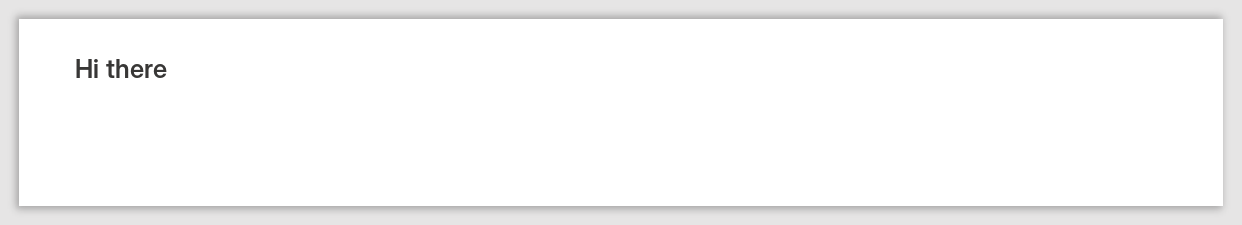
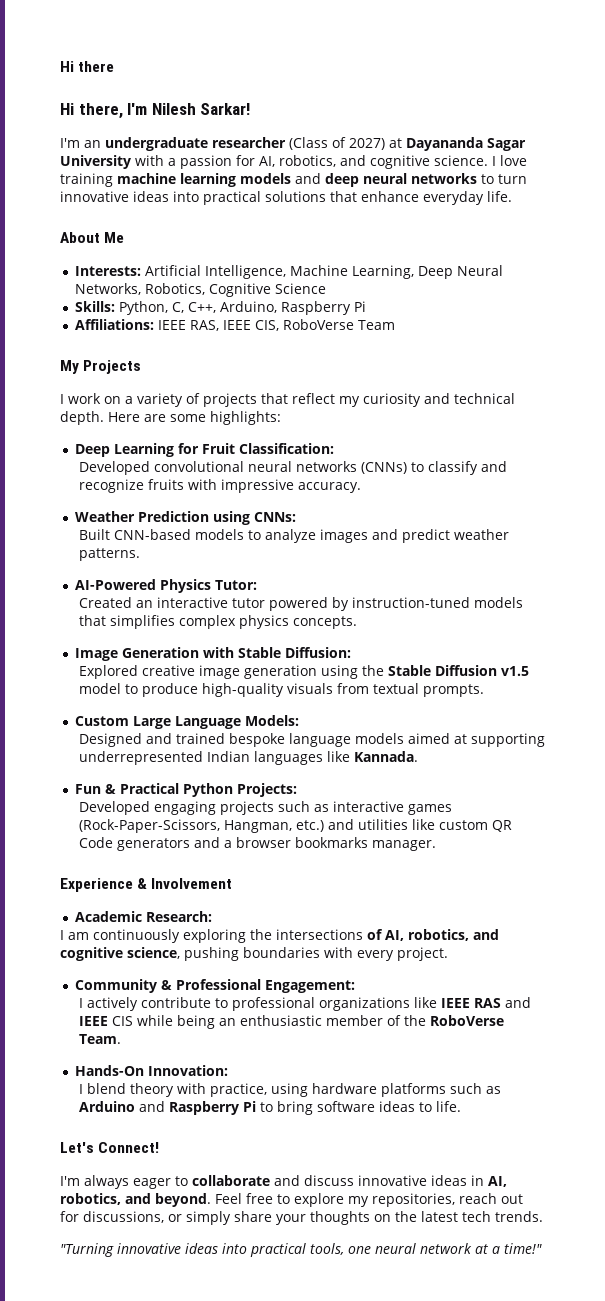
+ Hi there, I'm Nilesh Sarkar!
+ I'm an undergraduate researcher (Class of 2027) at Dayananda Sagar University with a passion for AI, robotics, and cognitive science. I love training machine learning models and deep neural networks to turn innovative ideas into practical solutions that enhance everyday life.
+ About Me
+ Interests: Artificial Intelligence, Machine Learning, Deep Neural Networks, Robotics, Cognitive Science
+ Skills: Python, C, C++, Arduino, Raspberry Pi
+ Affiliations: IEEE RAS, IEEE CIS, RoboVerse Team
+ My Projects
+ I work on a variety of projects that reflect my curiosity and technical depth. Here are some highlights:
+ Deep Learning for Fruit Classification:
+ Developed convolutional neural networks (CNNs) to classify and recognize fruits with impressive accuracy.
+ Weather Prediction using CNNs:
+ Built CNN-based models to analyze images and predict weather patterns.
+ AI-Powered Physics Tutor:
+ Created an interactive tutor powered by instruction-tuned models that simplifies complex physics concepts.
+ Image Generation with Stable Diffusion:
+ Explored creative image generation using the Stable Diffusion v1.5 model to produce high-quality visuals from textual prompts.
+ Custom Large Language Models:
+ Designed and trained bespoke language models aimed at supporting underrepresented Indian languages like Kannada.
+ Fun & Practical Python Projects:
+ Developed engaging projects such as interactive games (Rock-Paper-Scissors, Hangman, etc.) and utilities like custom QR Code generators and a browser bookmarks manager.
+ Experience & Involvement
+ Academic Research:
+ I am continuously exploring the intersections of AI, robotics, and cognitive science, pushing boundaries with every project.
+ Community & Professional Engagement:
+ I actively contribute to professional organizations like IEEE RAS and IEEE CIS while being an enthusiastic member of the RoboVerse Team.
+ Hands-On Innovation:
+ I blend theory with practice, using hardware platforms such as Arduino and Raspberry Pi to bring software ideas to life.
+ Let's Connect!
+ I'm always eager to collaborate and discuss innovative ideas in AI, robotics, and beyond. Feel free to explore my repositories, reach out for discussions, or simply share your thoughts on the latest tech trends.
+ "Turning innovative ideas into practical tools, one neural network at a time!"

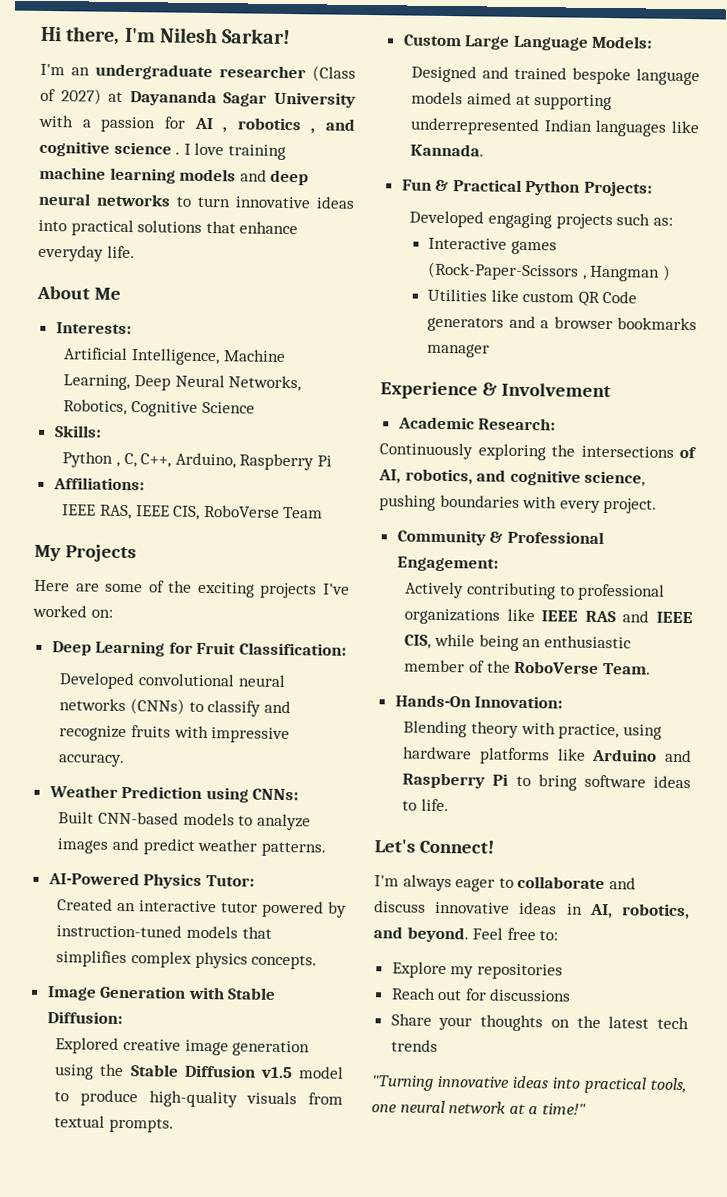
- Hi there
- I'm an undergraduate researcher (Class of 2027) at Dayananda Sagar University with a passion for AI, robotics, and cognitive science.
+ I'm an undergraduate researcher (Class of 2027) at Dayananda Sagar University with a passion for AI , robotics , and cognitive science .
- Interests: Artificial Intelligence, Machine Learning, Deep Neural Networks, Robotics, Cognitive Science
+ Interests:
+ Artificial Intelligence, Machine Learning, Deep Neural Networks, Robotics, Cognitive Science
- Skills: Python, C, C++, Arduino, Raspberry Pi
+ Skills:
+ Python , C, C++, Arduino, Raspberry Pi
- Affiliations: IEEE RAS, IEEE CIS, RoboVerse Team
+ Affiliations:
+ IEEE RAS, IEEE CIS, RoboVerse Team
- I work on a variety of projects that reflect my curiosity and technical depth. Here are some highlights:
+ Here are some of the exciting projects I've worked on:
- Developed engaging projects such as interactive games (Rock-Paper-Scissors, Hangman, etc.) and utilities like custom QR Code generators and a browser bookmarks manager.
+ Developed engaging projects such as:
+ Interactive games (Rock-Paper-Scissors , Hangman )
+ Utilities like custom QR Code generators and a browser bookmarks manager
- I am continuously exploring the intersections of AI, robotics, and cognitive science, pushing boundaries with every project.
+ Continuously exploring the intersections of AI, robotics, and cognitive science, pushing boundaries with every project.
- I actively contribute to professional organizations like IEEE RAS and IEEE CIS while being an enthusiastic member of the RoboVerse Team.
+ Actively contributing to professional organizations like IEEE RAS and IEEE CIS, while being an enthusiastic member of the RoboVerse Team.
- I blend theory with practice, using hardware platforms such as Arduino and Raspberry Pi to bring software ideas to life.
+ Blending theory with practice, using hardware platforms like Arduino and Raspberry Pi to bring software ideas to life.
- Feel free to explore my repositories, reach out for discussions, or simply share your thoughts on the latest tech trends.
+ Feel free to:
+ Explore my repositories
+ Reach out for discussions
+ Share your thoughts on the latest tech trends

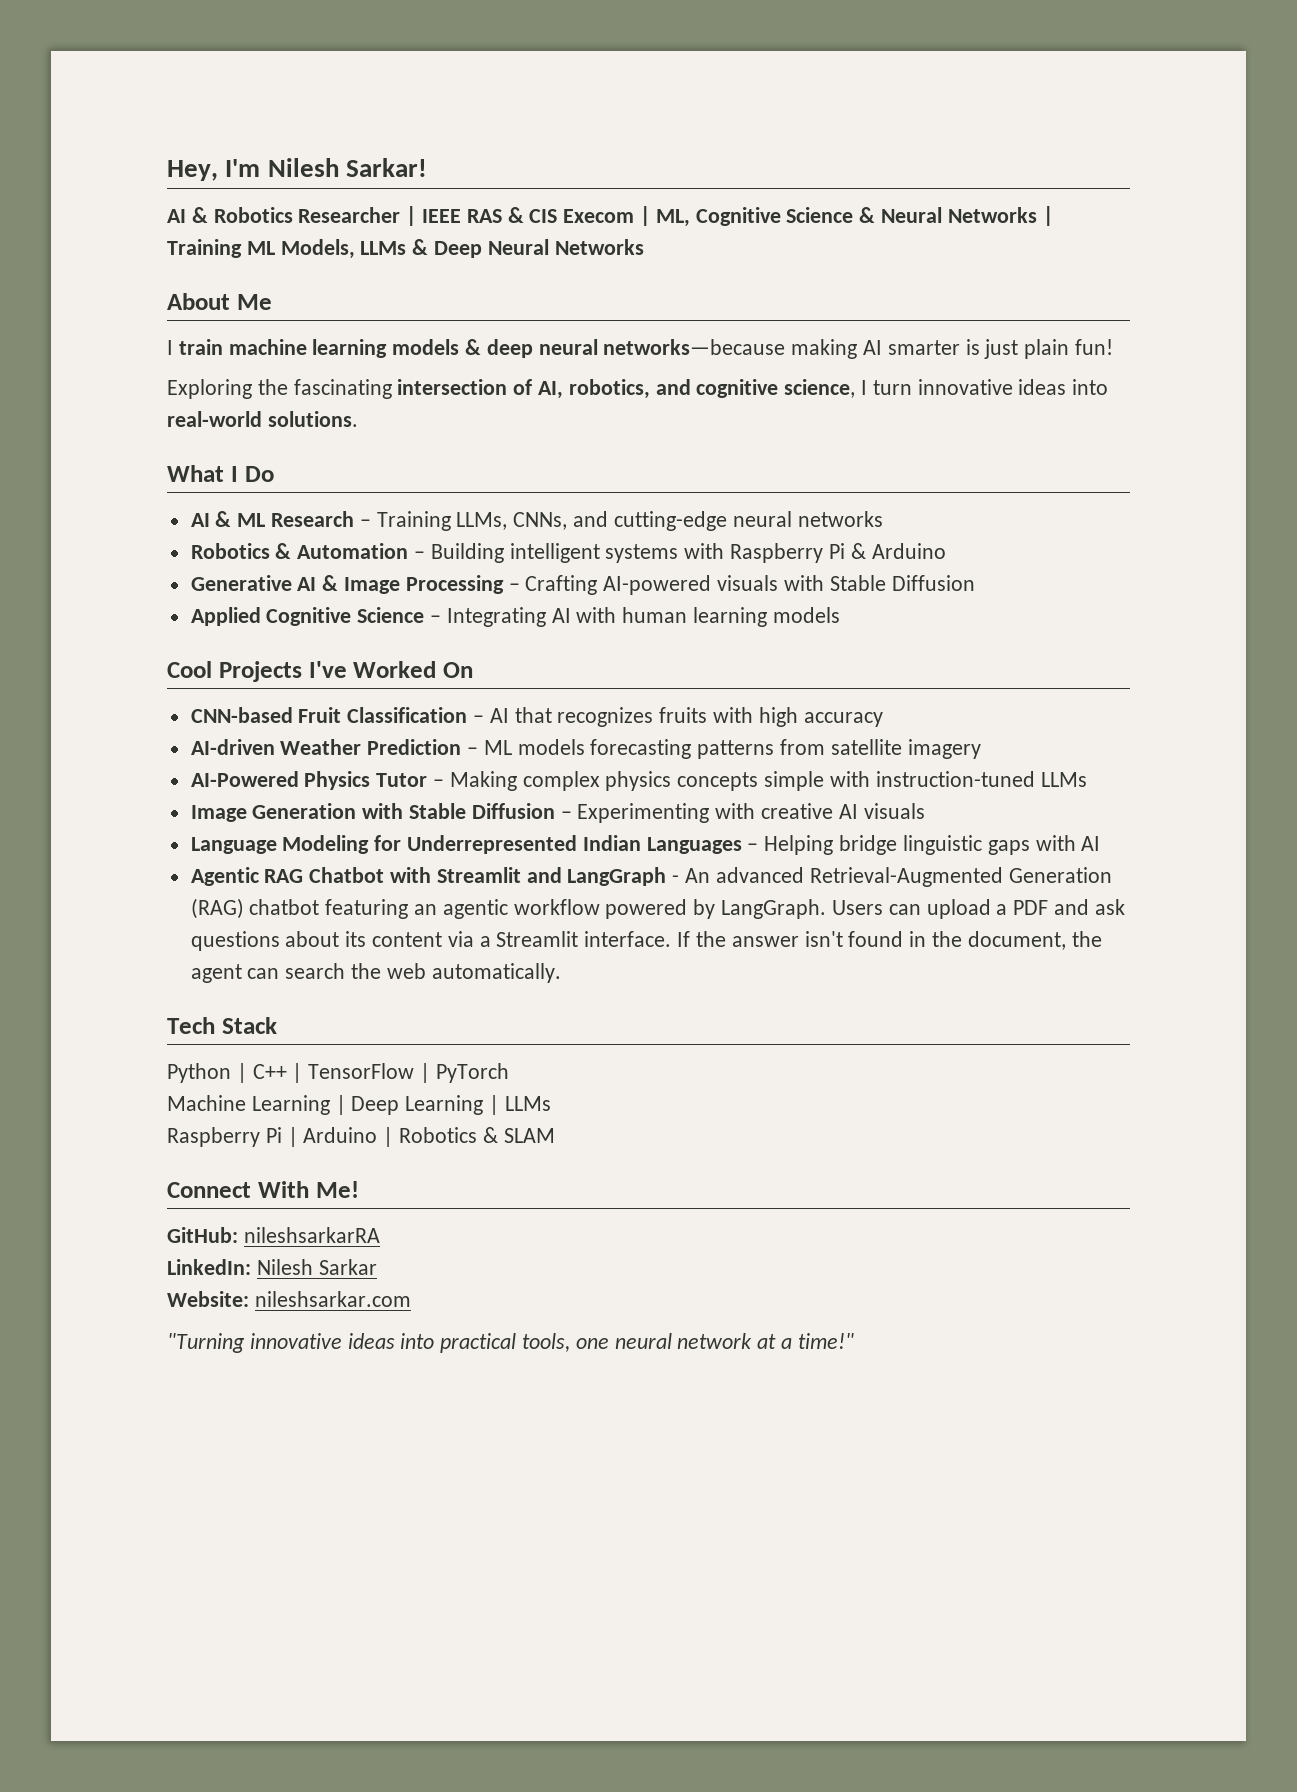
- Hi there, I'm Nilesh Sarkar!
+ Hey, I'm Nilesh Sarkar!
- I'm an undergraduate researcher (Class of 2027) at Dayananda Sagar University with a passion for AI , robotics , and cognitive science . I love training machine learning models and deep neural networks to turn innovative ideas into practical solutions that enhance everyday life.
+ AI & Robotics Researcher | IEEE RAS & CIS Execom | ML, Cognitive Science & Neural Networks | Training ML Models, LLMs & Deep Neural Networks
  About Me
- Interests:
- Artificial Intelligence, Machine Learning, Deep Neural Networks, Robotics, Cognitive Science
- Skills:
- Python , C, C++, Arduino, Raspberry Pi
- Affiliations:
- IEEE RAS, IEEE CIS, RoboVerse Team
- My Projects
- Here are some of the exciting projects I've worked on:
- Deep Learning for Fruit Classification:
- Developed convolutional neural networks (CNNs) to classify and recognize fruits with impressive accuracy.
- Weather Prediction using CNNs:
- Built CNN-based models to analyze images and predict weather patterns.
- AI-Powered Physics Tutor:
- Created an interactive tutor powered by instruction-tuned models that simplifies complex physics concepts.
- Image Generation with Stable Diffusion:
- Explored creative image generation using the Stable Diffusion v1.5 model to produce high-quality visuals from textual prompts.
- Custom Large Language Models:
- Designed and trained bespoke language models aimed at supporting underrepresented Indian languages like Kannada.
- Fun & Practical Python Projects:
- Developed engaging projects such as:
- Interactive games (Rock-Paper-Scissors , Hangman )
- Utilities like custom QR Code generators and a browser bookmarks manager
- Experience & Involvement
- Academic Research:
- Continuously exploring the intersections of AI, robotics, and cognitive science, pushing boundaries with every project.
- Community & Professional Engagement:
- Actively contributing to professional organizations like IEEE RAS and IEEE CIS, while being an enthusiastic member of the RoboVerse Team.
- Hands-On Innovation:
- Blending theory with practice, using hardware platforms like Arduino and Raspberry Pi to bring software ideas to life.
- Let's Connect!
- I'm always eager to collaborate and discuss innovative ideas in AI, robotics, and beyond. Feel free to:
- Explore my repositories
- Reach out for discussions
- Share your thoughts on the latest tech trends
+ I train machine learning models & deep neural networks—because making AI smarter is just plain fun!
+ Exploring the fascinating intersection of AI, robotics, and cognitive science, I turn innovative ideas into real-world solutions.
+ What I Do
+ AI & ML Research – Training LLMs, CNNs, and cutting-edge neural networks
+ Robotics & Automation – Building intelligent systems with Raspberry Pi & Arduino
+ Generative AI & Image Processing – Crafting AI-powered visuals with Stable Diffusion
+ Applied Cognitive Science – Integrating AI with human learning models
+ Cool Projects I've Worked On
+ CNN-based Fruit Classification – AI that recognizes fruits with high accuracy
+ AI-driven Weather Prediction – ML models forecasting patterns from satellite imagery
+ AI-Powered Physics Tutor – Making complex physics concepts simple with instruction-tuned LLMs
+ Image Generation with Stable Diffusion – Experimenting with creative AI visuals
+ Language Modeling for Underrepresented Indian Languages – Helping bridge linguistic gaps with AI
+ Agentic RAG Chatbot with Streamlit and LangGraph - An advanced Retrieval-Augmented Generation (RAG) chatbot featuring an agentic workflow powered by LangGraph. Users can upload a PDF and ask questions about its content via a Streamlit interface. If the answer isn't found in the document, the agent can search the web automatically.
+ Tech Stack
+ Python | C++ | TensorFlow | PyTorch
+ Machine Learning | Deep Learning | LLMs
+ Raspberry Pi | Arduino | Robotics & SLAM
+ Connect With Me!
+ GitHub: nileshsarkarRA
+ LinkedIn: Nilesh Sarkar
+ Website: nileshsarkar.com

